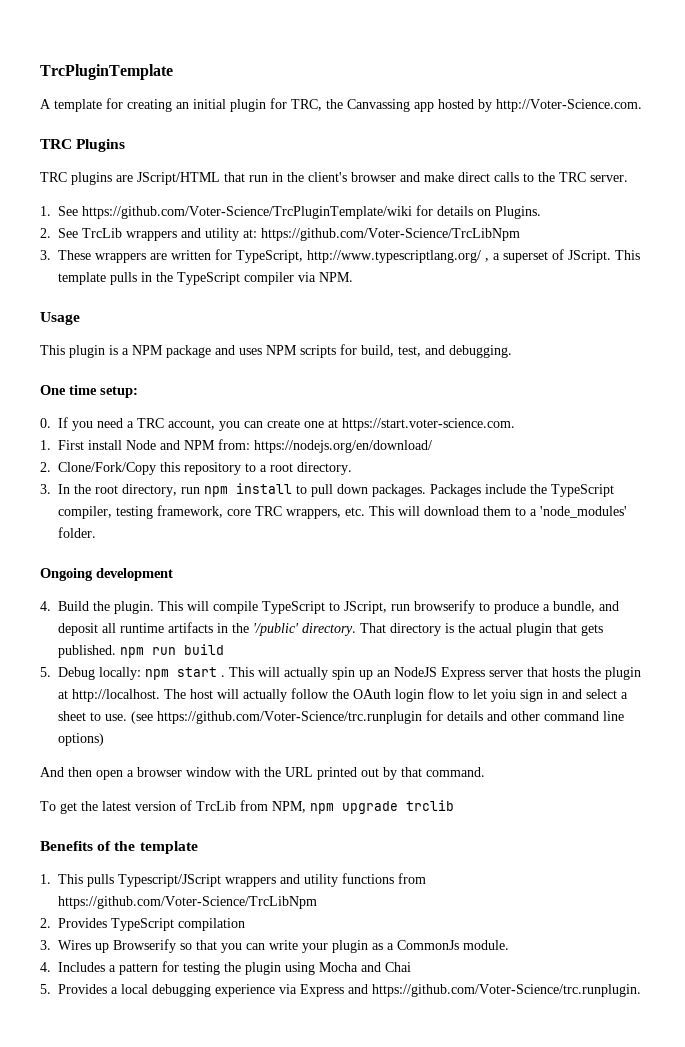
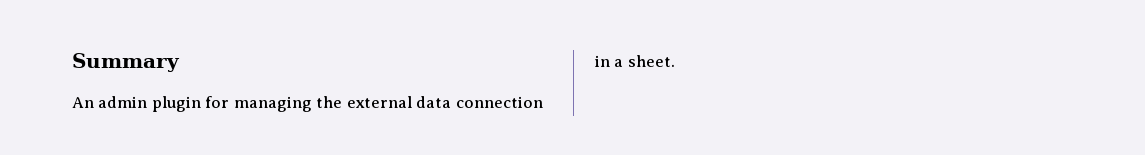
- TrcPluginTemplate
- A template for creating an initial plugin for TRC, the Canvassing app hosted by http://Voter-Science.com.
- TRC Plugins
- TRC plugins are JScript/HTML that run in the client's browser and make direct calls to the TRC server.
- 1. See https://github.com/Voter-Science/TrcPluginTemplate/wiki for details on Plugins.
- 2. See TrcLib wrappers and utility at: https://github.com/Voter-Science/TrcLibNpm
- 3. These wrappers are written for TypeScript, http://www.typescriptlang.org/ , a superset of JScript. This template pulls in the TypeScript compiler via NPM.
- Usage
- This plugin is a NPM package and uses NPM scripts for build, test, and debugging.
- One time setup:
- 0. If you need a TRC account, you can create one at https://start.voter-science.com.
- 1. First install Node and NPM from: https://nodejs.org/en/download/
- 2. Clone/Fork/Copy this repository to a root directory.
- 3. In the root directory, run npm install to pull down packages. Packages include the TypeScript compiler, testing framework, core TRC wrappers, etc. This will download them to a 'node_modules' folder.
- Ongoing development
- 4. Build the plugin. This will compile TypeScript to JScript, run browserify to produce a bundle, and deposit all runtime artifacts in the '/public' directory. That directory is the actual plugin that gets published. npm run build
- 5. Debug locally: npm start . This will actually spin up an NodeJS Express server that hosts the plugin at http://localhost. The host will actually follow the OAuth login flow to let yoiu sign in and select a sheet to use. (see https://github.com/Voter-Science/trc.runplugin for details and other command line options)
- And then open a browser window with the URL printed out by that command.
- To get the latest version of TrcLib from NPM, npm upgrade trclib
- Benefits of the template
- 1. This pulls Typescript/JScript wrappers and utility functions from https://github.com/Voter-Science/TrcLibNpm
- 2. Provides TypeScript compilation
- 3. Wires up Browserify so that you can write your plugin as a CommonJs module.
- 4. Includes a pattern for testing the plugin using Mocha and Chai
- 5. Provides a local debugging experience via Express and https://github.com/Voter-Science/trc.runplugin.
+ Summary
+ An admin plugin for managing the external data connection in a sheet.

